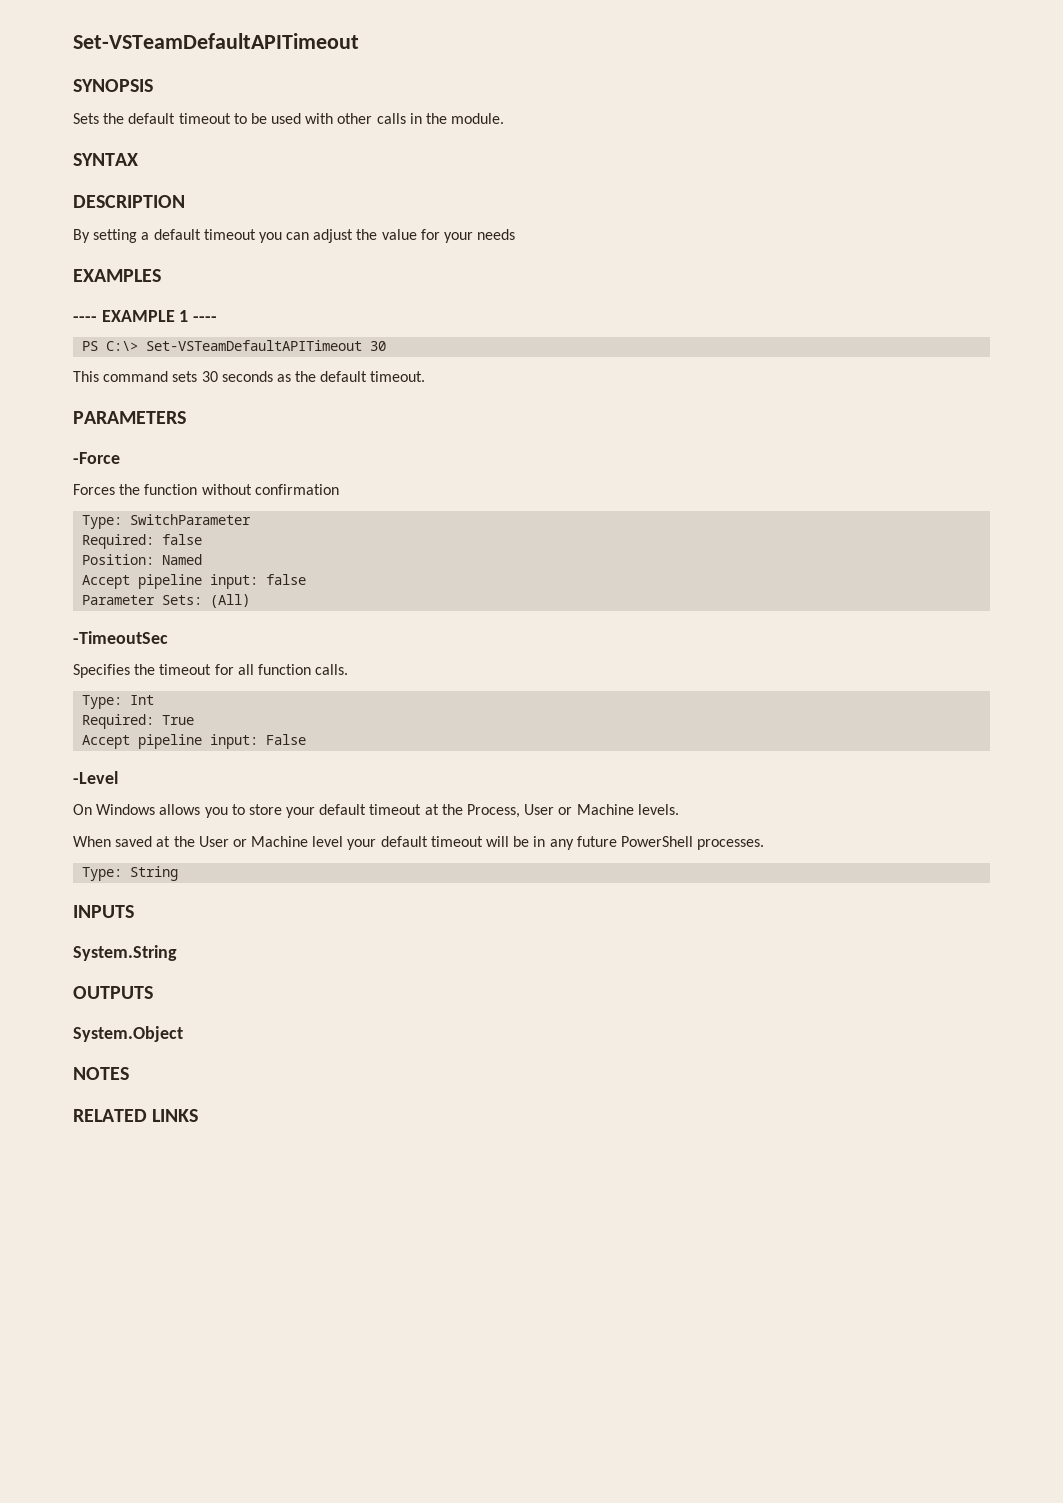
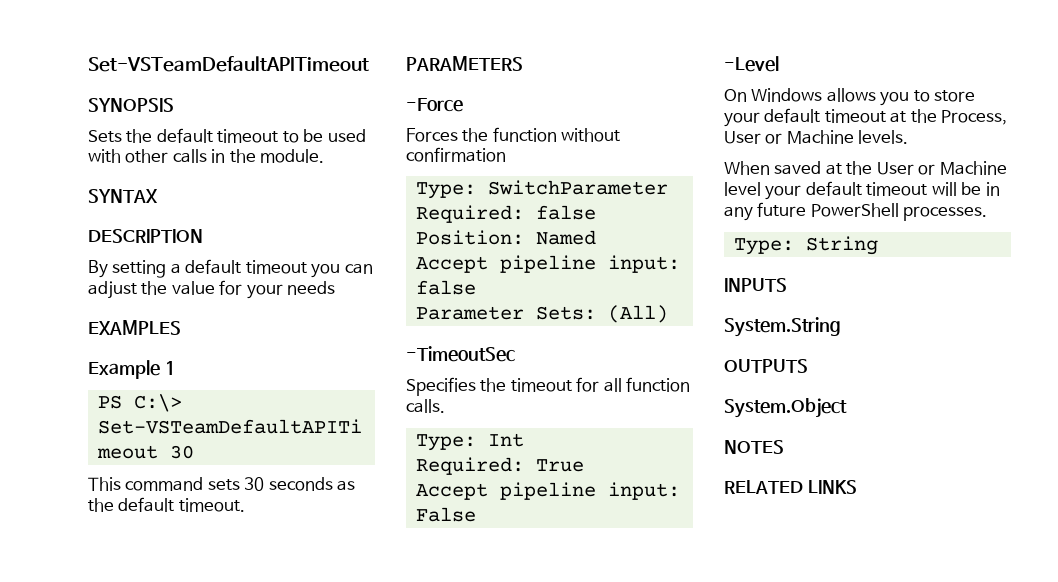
- ---- EXAMPLE 1 ----
+ Example 1

